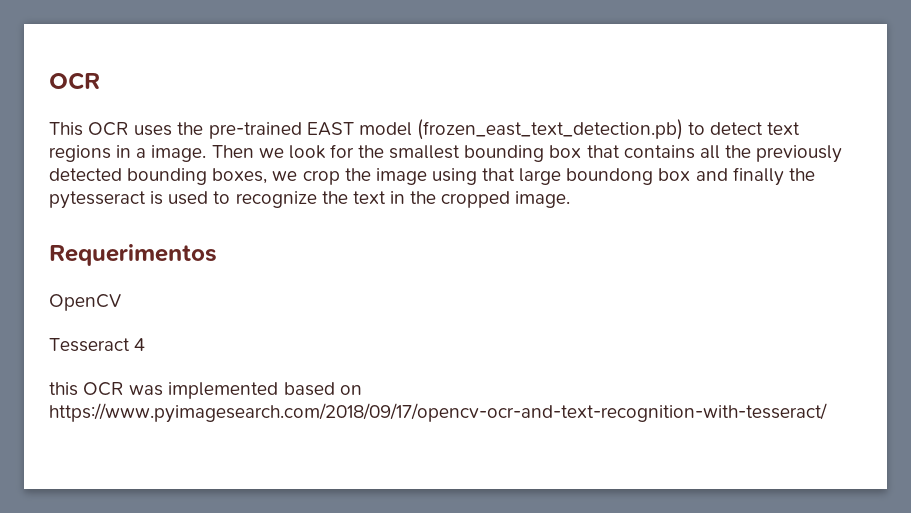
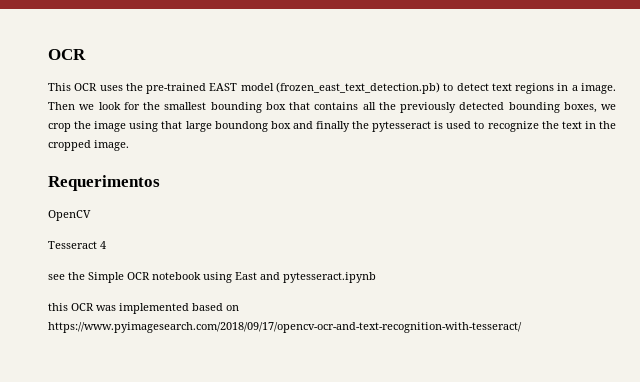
+ see the Simple OCR notebook using East and pytesseract.ipynb

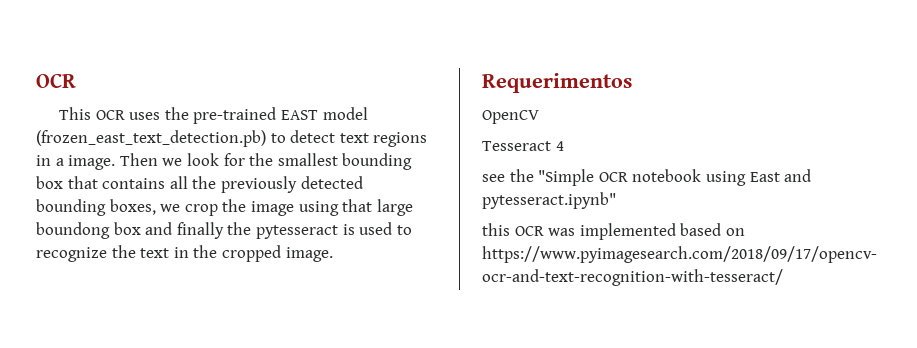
- see the Simple OCR notebook using East and pytesseract.ipynb
+ see the "Simple OCR notebook using East and pytesseract.ipynb"

